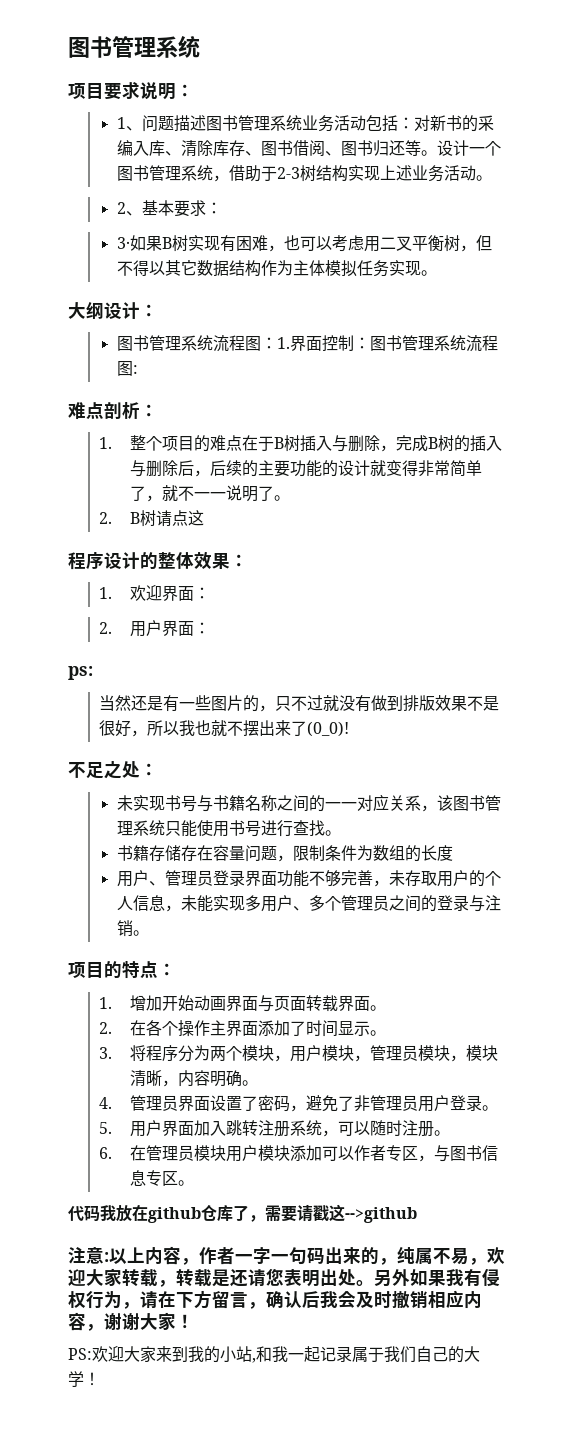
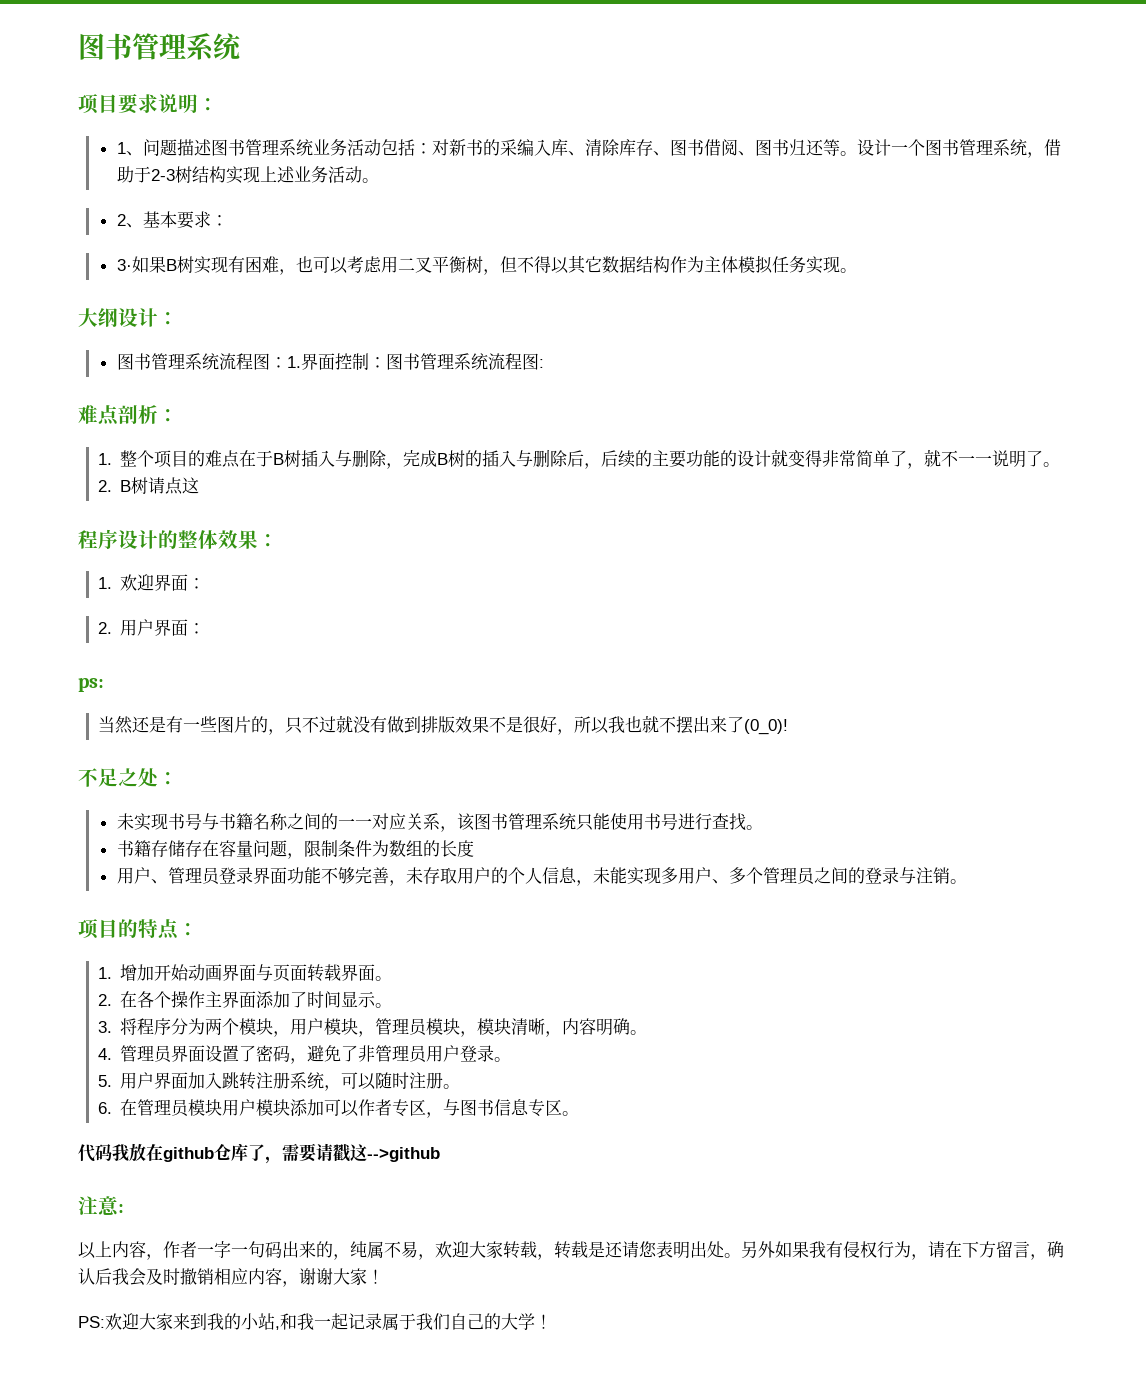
- 注意:以上内容，作者一字一句码出来的，纯属不易，欢迎大家转载，转载是还请您表明出处。
+ 注意:
+ 以上内容，作者一字一句码出来的，纯属不易，欢迎大家转载，转载是还请您表明出处。

